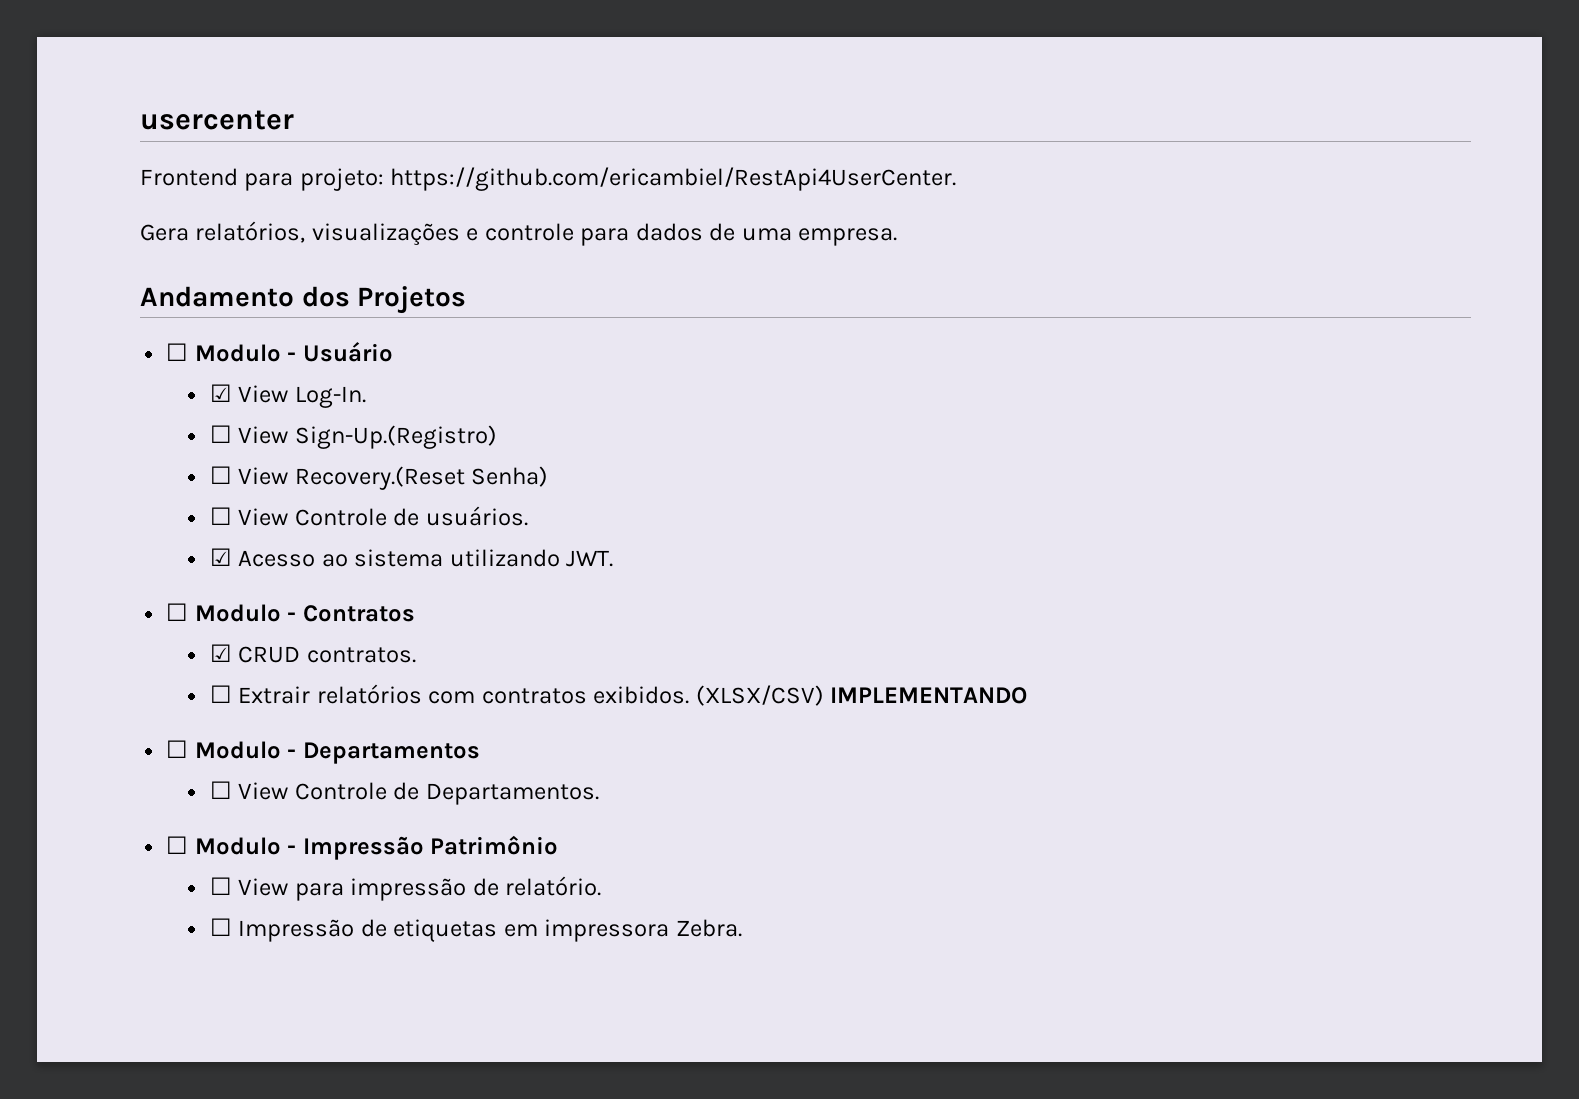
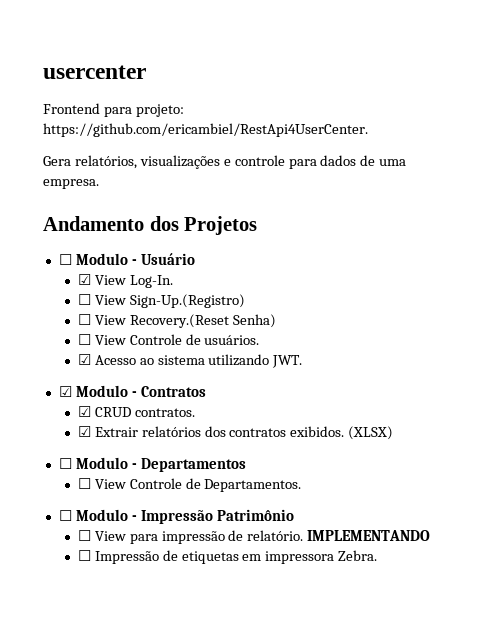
- ☐ Modulo - Contratos
+ ☑ Modulo - Contratos
- ☐ Extrair relatórios com contratos exibidos.
+ ☑ Extrair relatórios dos contratos exibidos.
- (XLSX/CSV) IMPLEMENTANDO
+ (XLSX)
+ IMPLEMENTANDO

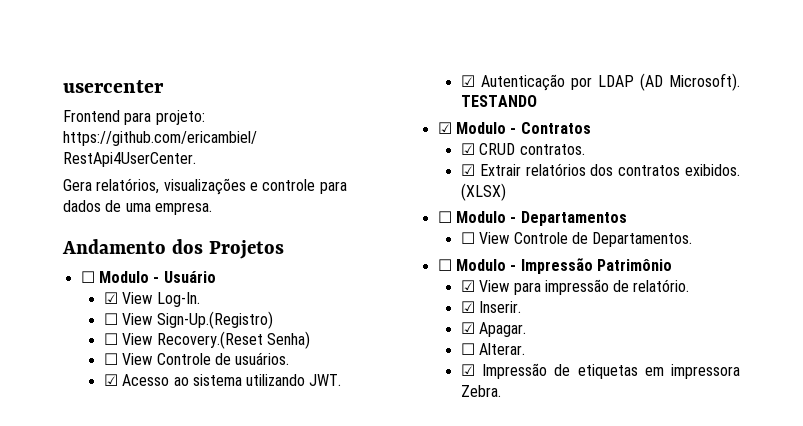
+ ☑ Autenticação por LDAP (AD Microsoft). TESTANDO
- ☐ View para impressão de relatório. IMPLEMENTANDO
- ☐ Impressão de etiquetas em impressora Zebra.
+ ☑ View para impressão de relatório.
+ ☑ Inserir.
+ ☑ Apagar.
+ ☐ Alterar.
+ ☑ Impressão de etiquetas em impressora Zebra.

